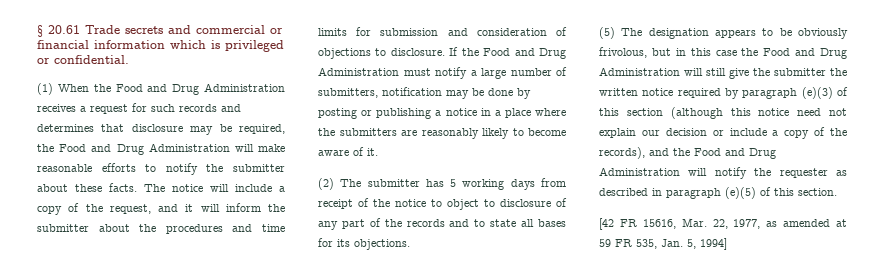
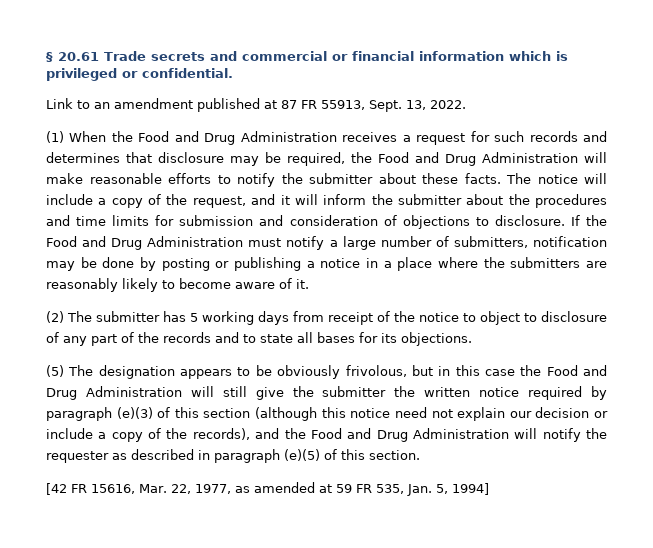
+ Link to an amendment published at 87 FR 55913, Sept. 13, 2022.

